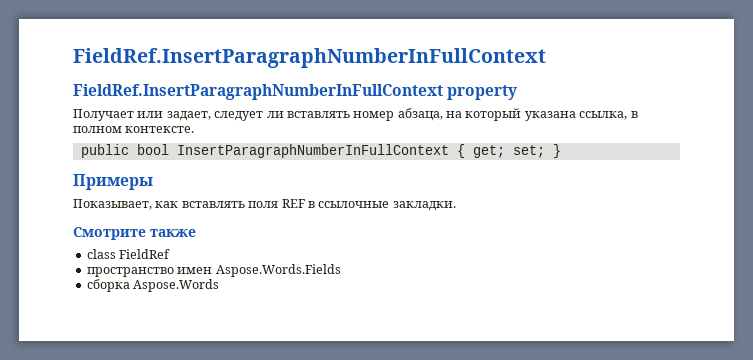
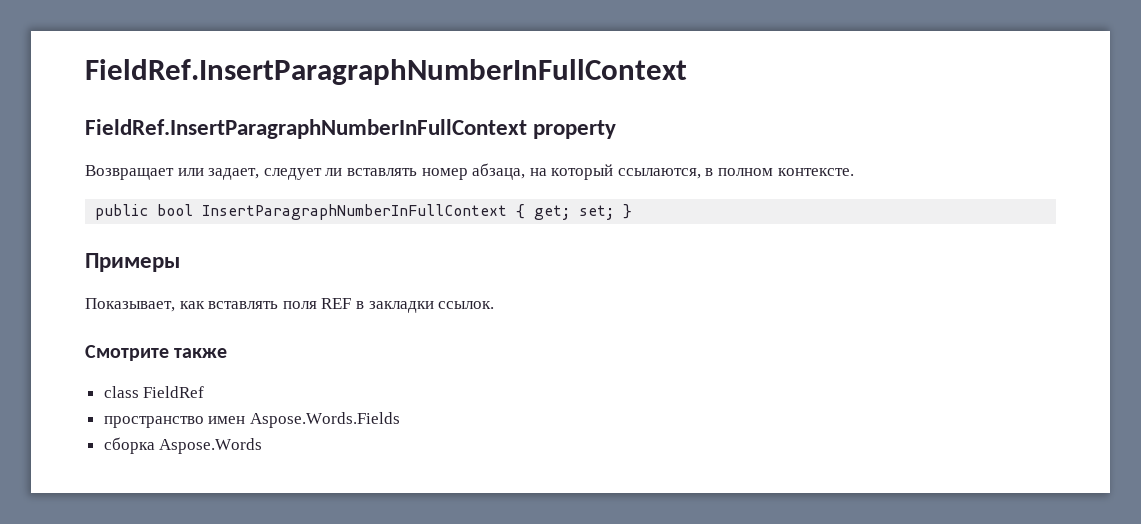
- Получает или задает, следует ли вставлять номер абзаца, на который указана ссылка, в полном контексте.
+ Возвращает или задает, следует ли вставлять номер абзаца, на который ссылаются, в полном контексте.
- Показывает, как вставлять поля REF в ссылочные закладки.
+ Показывает, как вставлять поля REF в закладки ссылок.

